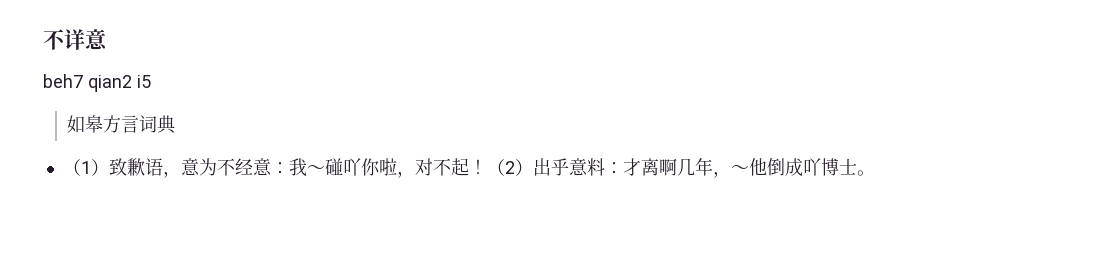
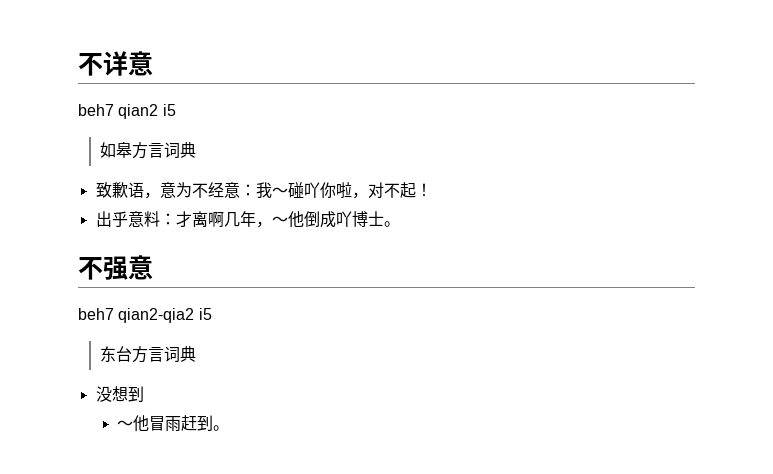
- （1）致歉语，意为不经意：我～碰吖你啦，对不起！（2）出乎意料：才离啊几年，～他倒成吖博士。
+ 致歉语，意为不经意：我～碰吖你啦，对不起！
+ 出乎意料：才离啊几年，～他倒成吖博士。
+ 不强意
+ beh7 qian2-qia2 i5
+ 东台方言词典
+ 没想到
+ ～他冒雨赶到。

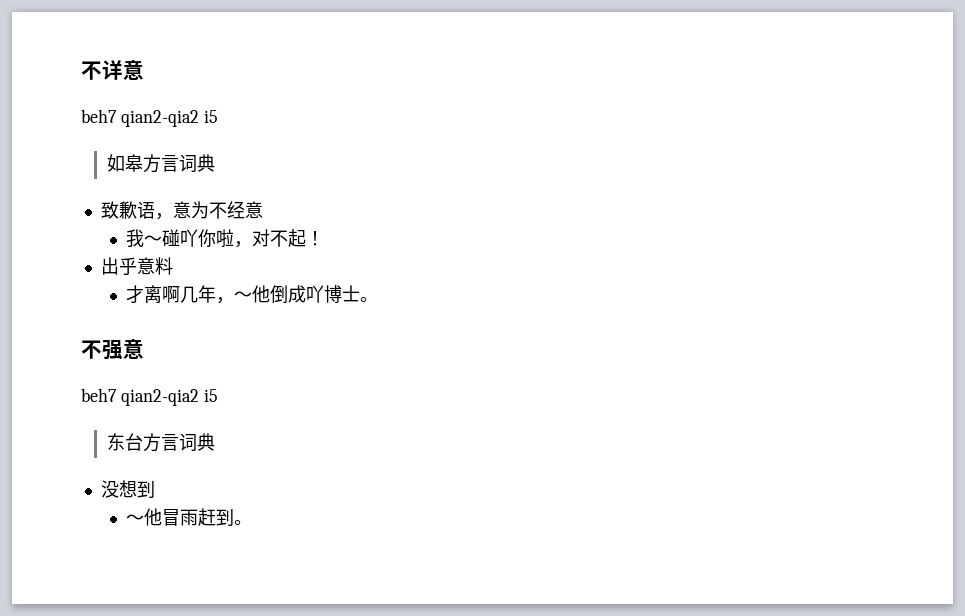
  不详意
- beh7 qian2 i5
+ beh7 qian2-qia2 i5
- 致歉语，意为不经意：我～碰吖你啦，对不起！
+ 致歉语，意为不经意
+ 我～碰吖你啦，对不起！
- 出乎意料：才离啊几年，～他倒成吖博士。
+ 出乎意料
+ 才离啊几年，～他倒成吖博士。

